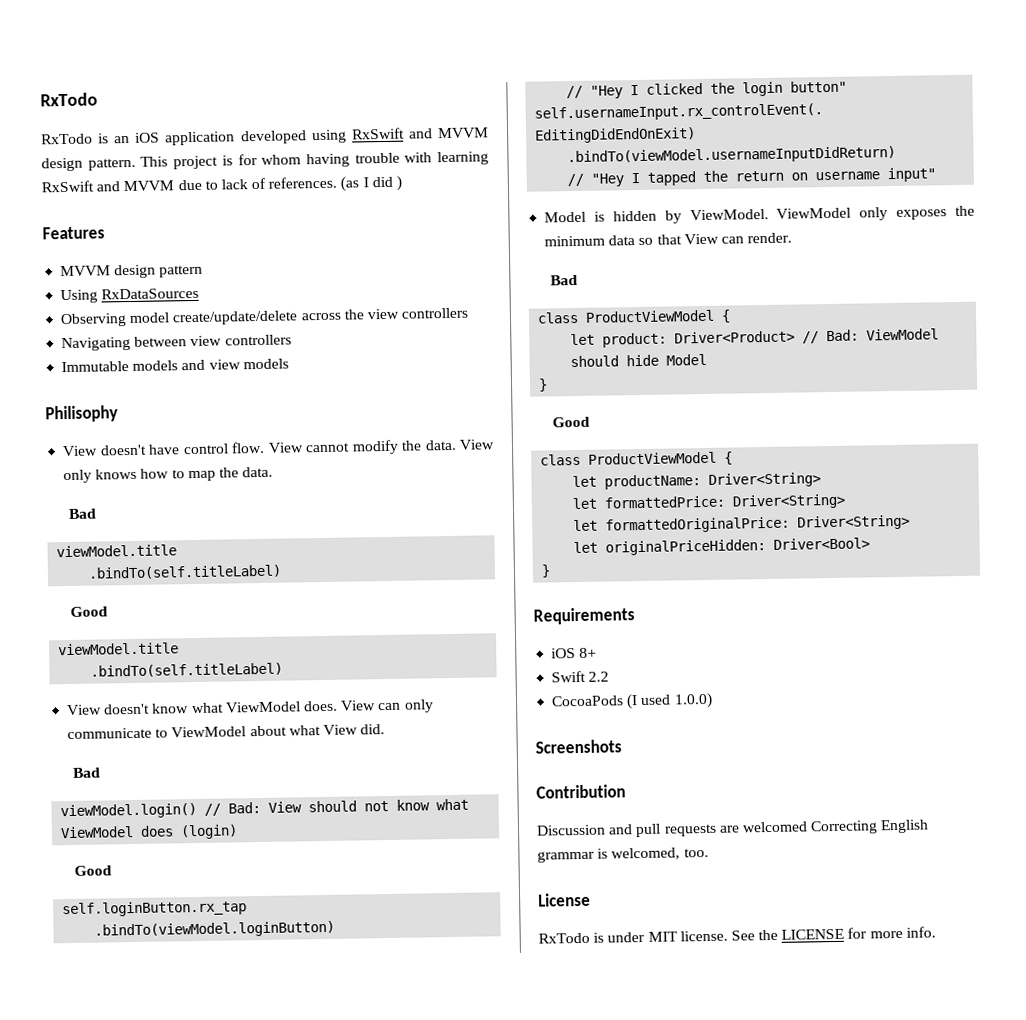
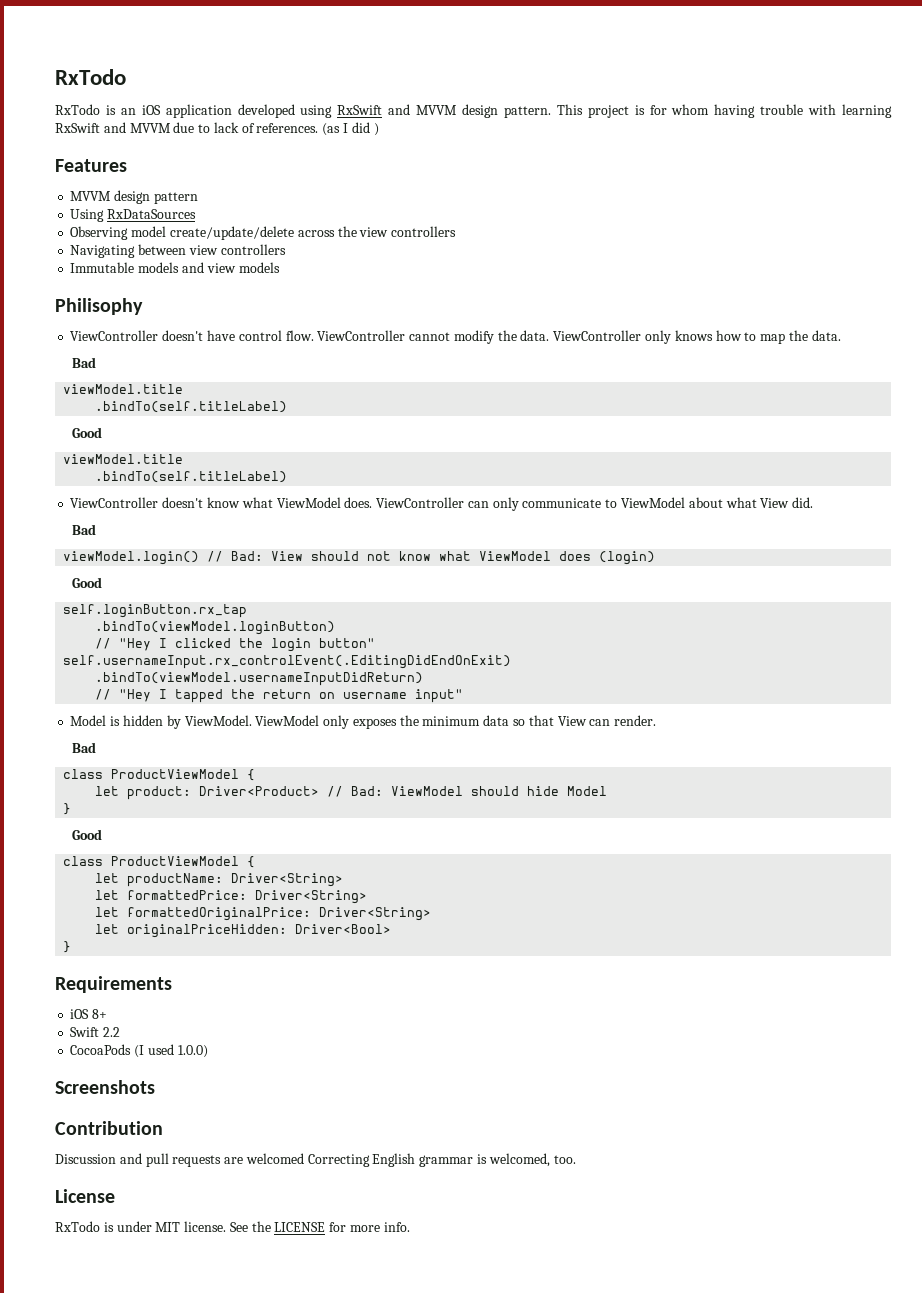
- View doesn't have control flow.
+ ViewController doesn't have control flow.
- View cannot modify the data.
+ ViewController cannot modify the data.
- View only knows how to map the data.
+ ViewController only knows how to map the data.
- View doesn't know what ViewModel does.
+ ViewController doesn't know what ViewModel does.
- View can only communicate to ViewModel about what View did.
+ ViewController can only communicate to ViewModel about what View did.

